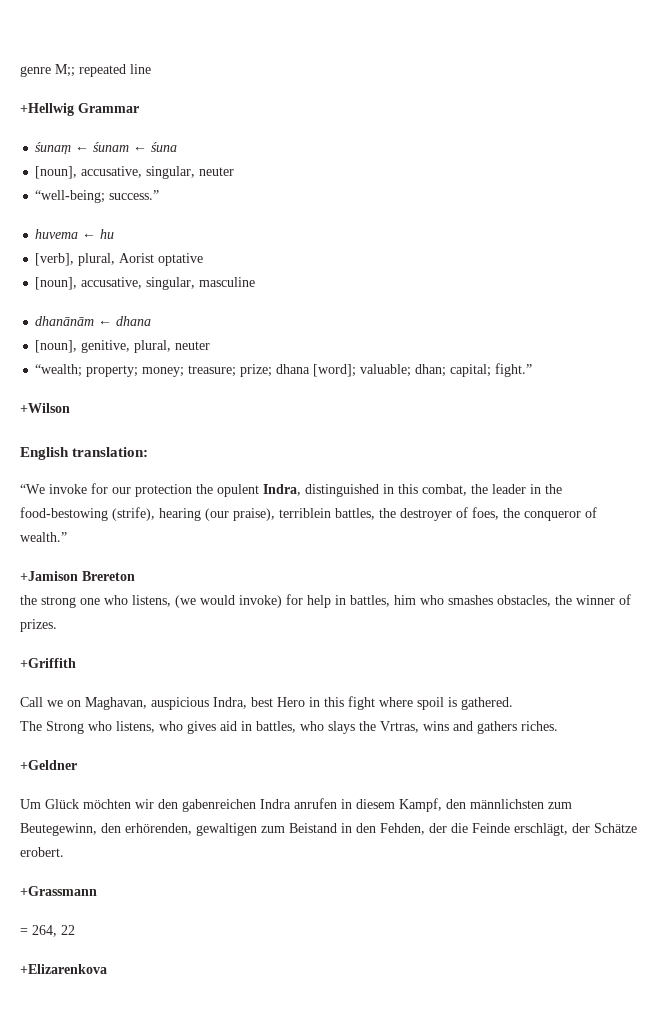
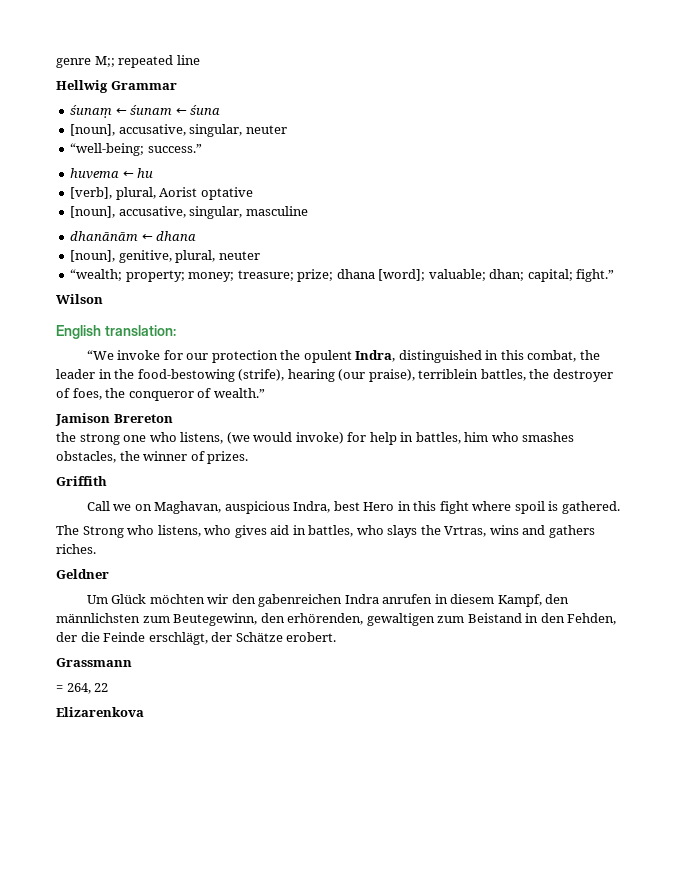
- +Hellwig Grammar
+ Hellwig Grammar
- +Wilson
+ Wilson
- +Jamison Brereton
+ Jamison Brereton
- +Griffith
+ Griffith
- +Geldner
+ Geldner
- +Grassmann
+ Grassmann
- +Elizarenkova
+ Elizarenkova

